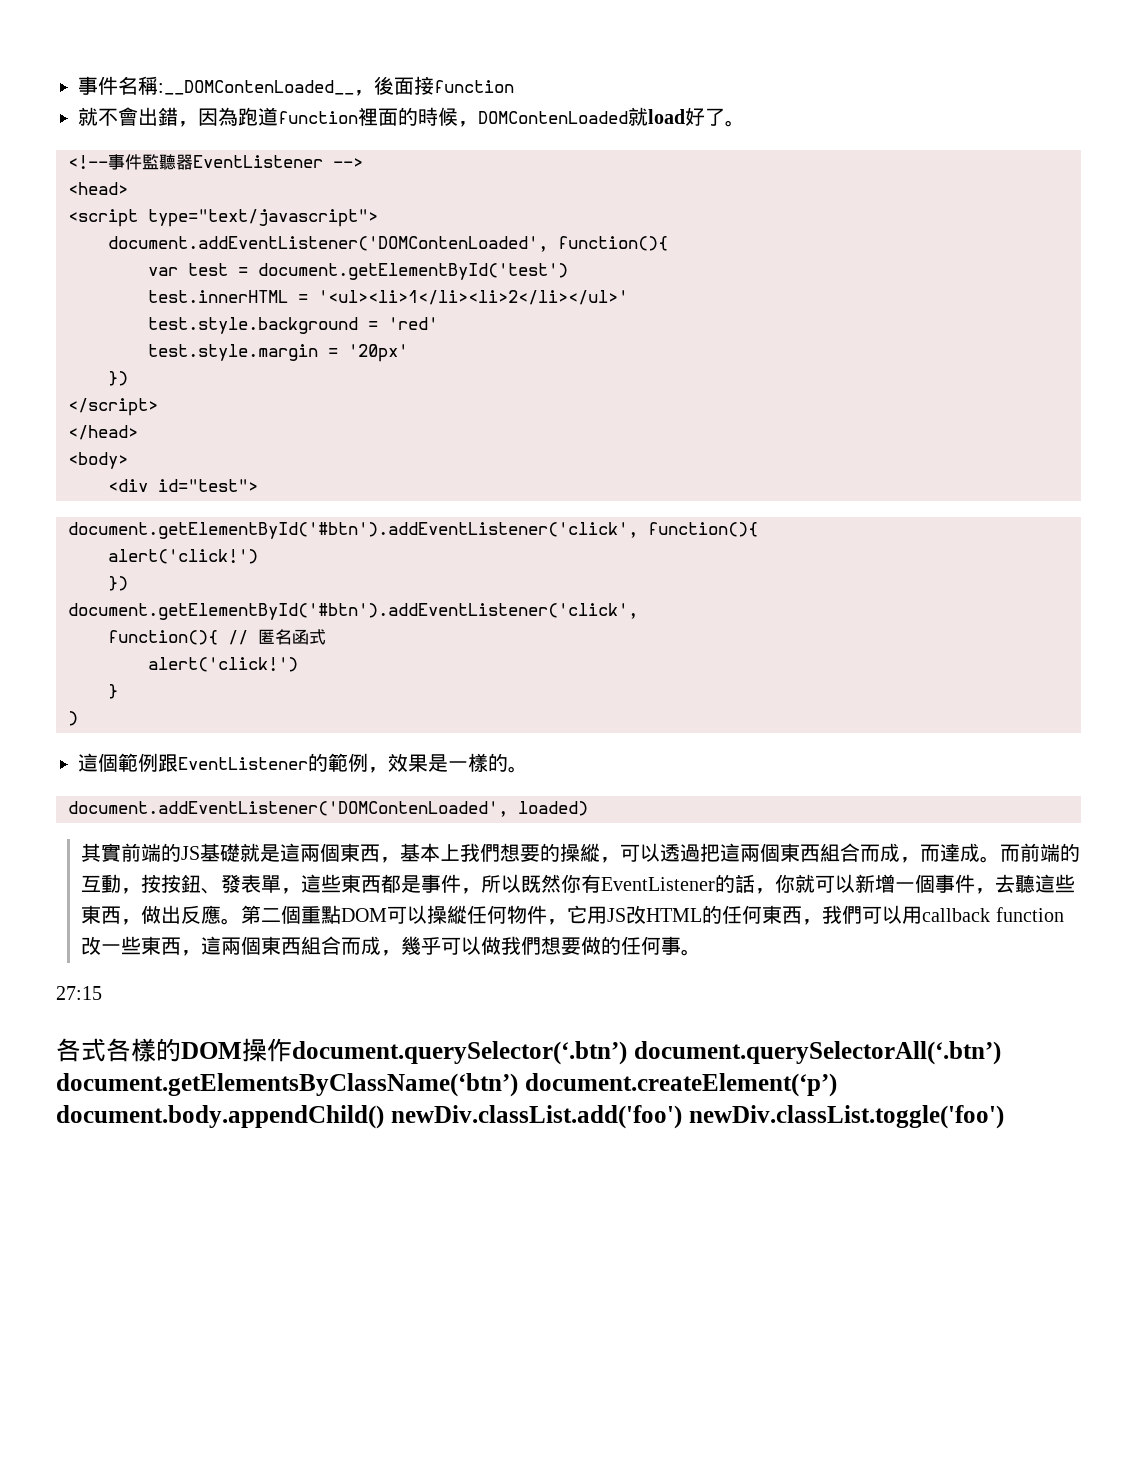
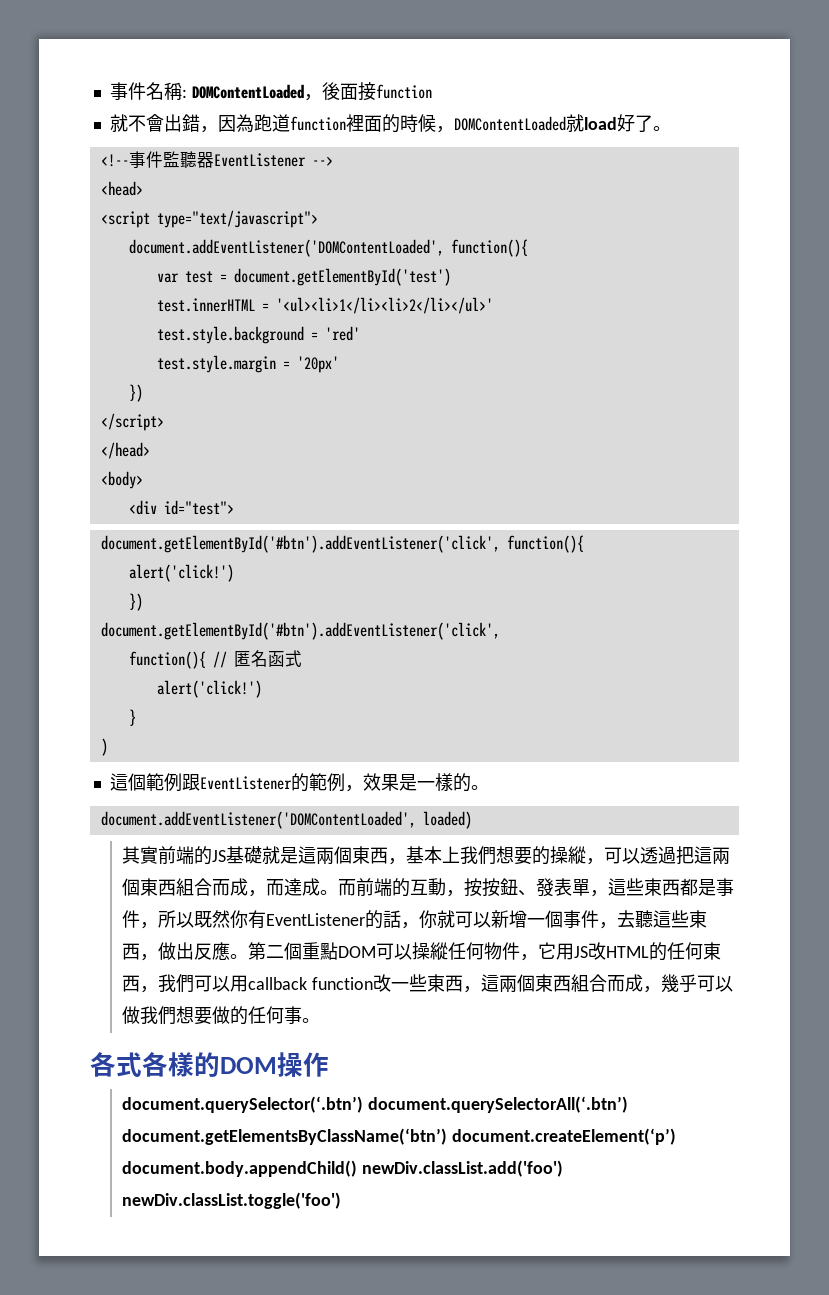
- 事件名稱:__DOMContenLoaded__，後面接function
+ 事件名稱: DOMContentLoaded，後面接function
- 就不會出錯，因為跑道function裡面的時候，DOMContenLoaded就load好了。
+ 就不會出錯，因為跑道function裡面的時候，DOMContentLoaded就load好了。
- document.addEventListener('DOMContenLoaded', function(){
+ document.addEventListener('DOMContentLoaded', function(){
- document.addEventListener('DOMContenLoaded', loaded)
+ document.addEventListener('DOMContentLoaded', loaded)
- 27:15
- 各式各樣的DOM操作document.querySelector(‘.btn’) document.querySelectorAll(‘.btn’) document.getElementsByClassName(‘btn’) document.createElement(‘p’) document.body.appendChild() newDiv.classList.add('foo') newDiv.classList.toggle('foo')
+ 各式各樣的DOM操作
+ document.querySelector(‘.btn’) document.querySelectorAll(‘.btn’) document.getElementsByClassName(‘btn’) document.createElement(‘p’) document.body.appendChild() newDiv.classList.add('foo') newDiv.classList.toggle('foo')

